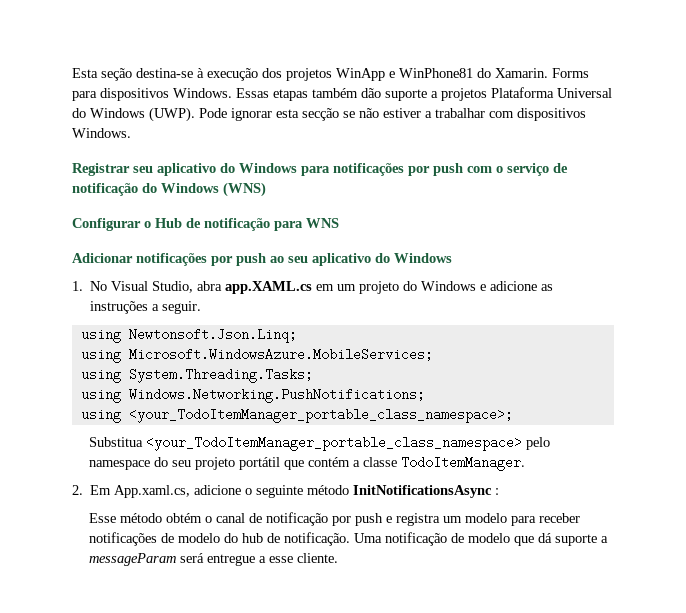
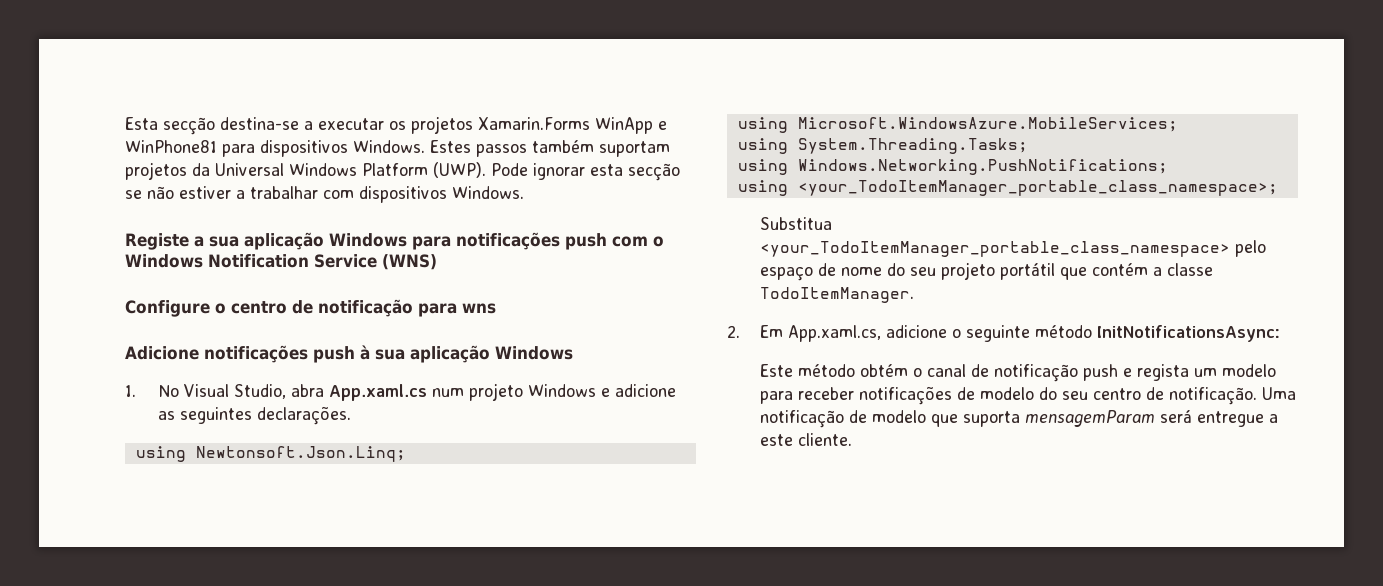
- Esta seção destina-se à execução dos projetos WinApp e WinPhone81 do Xamarin. Forms para dispositivos Windows. Essas etapas também dão suporte a projetos Plataforma Universal do Windows (UWP).
+ Esta secção destina-se a executar os projetos Xamarin.Forms WinApp e WinPhone81 para dispositivos Windows. Estes passos também suportam projetos da Universal Windows Platform (UWP).
- Registrar seu aplicativo do Windows para notificações por push com o serviço de notificação do Windows (WNS)
- Configurar o Hub de notificação para WNS
- Adicionar notificações por push ao seu aplicativo do Windows
+ Registe a sua aplicação Windows para notificações push com o Windows Notification Service (WNS)
+ Configure o centro de notificação para wns
+ Adicione notificações push à sua aplicação Windows
- 1. No Visual Studio, abra app.XAML.cs em um projeto do Windows e adicione as instruções a seguir.
+ 1. No Visual Studio, abra App.xaml.cs num projeto Windows e adicione as seguintes declarações.
- Substitua <your_TodoItemManager_portable_class_namespace> pelo namespace do seu projeto portátil que contém a classe TodoItemManager.
+ Substitua <your_TodoItemManager_portable_class_namespace> pelo espaço de nome do seu projeto portátil que contém a classe TodoItemManager.
- 2. Em App.xaml.cs, adicione o seguinte método InitNotificationsAsync :
- Esse método obtém o canal de notificação por push e registra um modelo para receber notificações de modelo do hub de notificação.
+ 2. Em App.xaml.cs, adicione o seguinte método InitNotificationsAsync:
+ Este método obtém o canal de notificação push e regista um modelo para receber notificações de modelo do seu centro de notificação.
- Uma notificação de modelo que dá suporte a messageParam será entregue a esse cliente.
+ Uma notificação de modelo que suporta mensagemParam será entregue a este cliente.

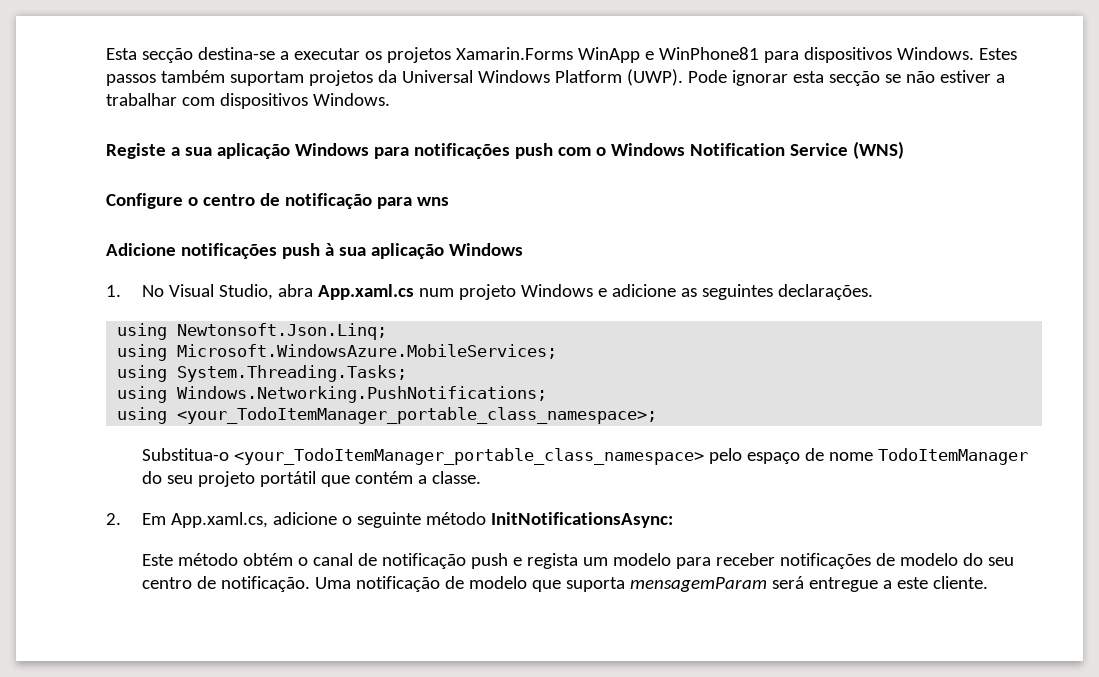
- Substitua <your_TodoItemManager_portable_class_namespace> pelo espaço de nome do seu projeto portátil que contém a classe TodoItemManager.
+ Substitua-o <your_TodoItemManager_portable_class_namespace> pelo espaço de nome TodoItemManager do seu projeto portátil que contém a classe.

